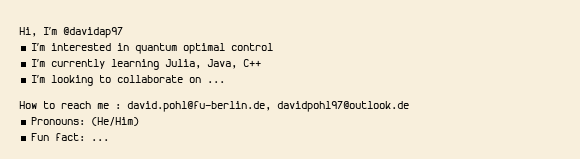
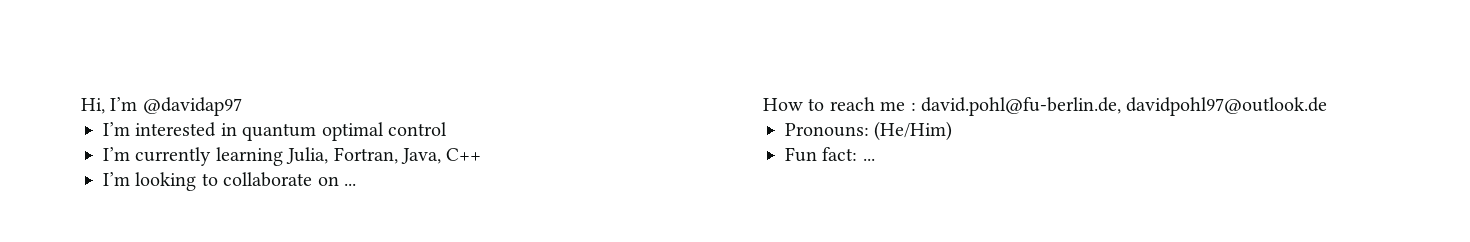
- I’m currently learning Julia, Java, C++
+ I’m currently learning Julia, Fortran, Java, C++

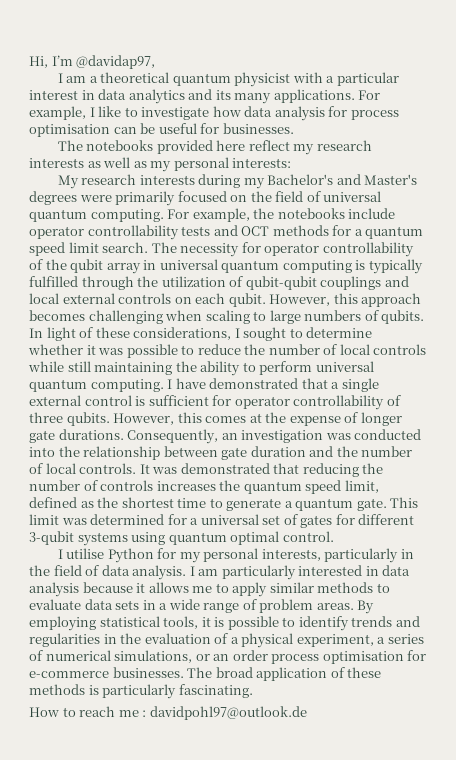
- Hi, I’m @davidap97
- I’m interested in quantum optimal control
- I’m currently learning Julia, Fortran, Java, C++
- I’m looking to collaborate on ...
+ Hi, I’m @davidap97,
+ I am a theoretical quantum physicist with a particular interest in data analytics and its many applications. For example, I like to investigate how data analysis for process optimisation can be useful for businesses.
+ The notebooks provided here reflect my research interests as well as my personal interests:
+ My research interests during my Bachelor's and Master's degrees were primarily focused on the field of universal quantum computing. For example, the notebooks include operator controllability tests and OCT methods for a quantum speed limit search. The necessity for operator controllability of the qubit array in universal quantum computing is typically fulfilled through the utilization of qubit-qubit couplings and local external controls on each qubit. However, this approach becomes challenging when scaling to large numbers of qubits. In light of these considerations, I sought to determine whether it was possible to reduce the number of local controls while still maintaining the ability to perform universal quantum computing. I have demonstrated that a single external control is sufficient for operator controllability of three qubits. However, this comes at the expense of longer gate durations. Consequently, an investigation was conducted into the relationship between gate duration and the number of local controls. It was demonstrated that reducing the number of controls increases the quantum speed limit, defined as the shortest time to generate a quantum gate. This limit was determined for a universal set of gates for different 3-qubit systems using quantum optimal control.
+ I utilise Python for my personal interests, particularly in the field of data analysis. I am particularly interested in data analysis because it allows me to apply similar methods to evaluate data sets in a wide range of problem areas. By employing statistical tools, it is possible to identify trends and regularities in the evaluation of a physical experiment, a series of numerical simulations, or an order process optimisation for e-commerce businesses. The broad application of these methods is particularly fascinating.
- How to reach me : david.pohl@fu-berlin.de, davidpohl97@outlook.de
+ How to reach me : davidpohl97@outlook.de
- Pronouns: (He/Him)
- Fun fact: ...

